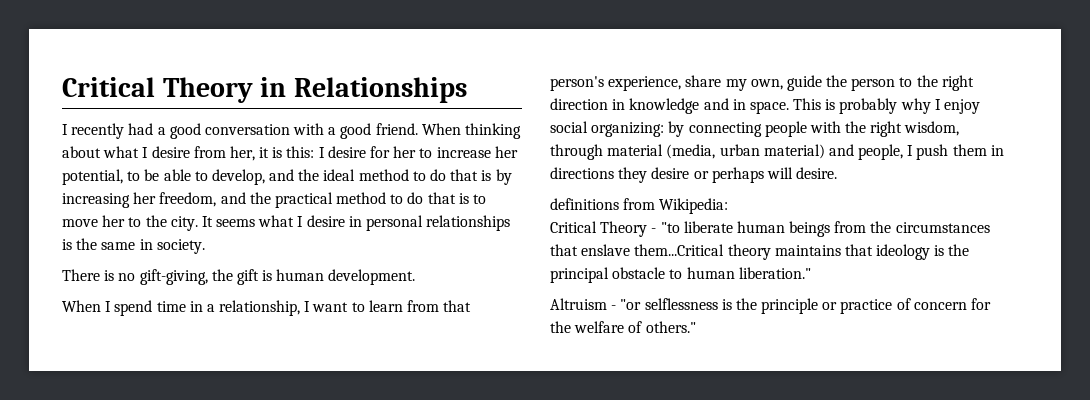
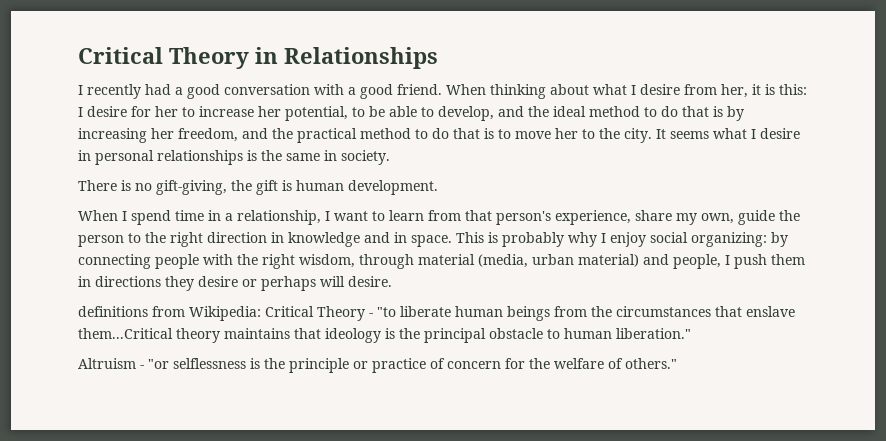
- definitions from Wikipedia:
- Critical Theory - "to liberate human beings from the circumstances that enslave them...Critical theory maintains that ideology is the principal obstacle to human liberation."
+ definitions from Wikipedia: Critical Theory - "to liberate human beings from the circumstances that enslave them...Critical theory maintains that ideology is the principal obstacle to human liberation."

